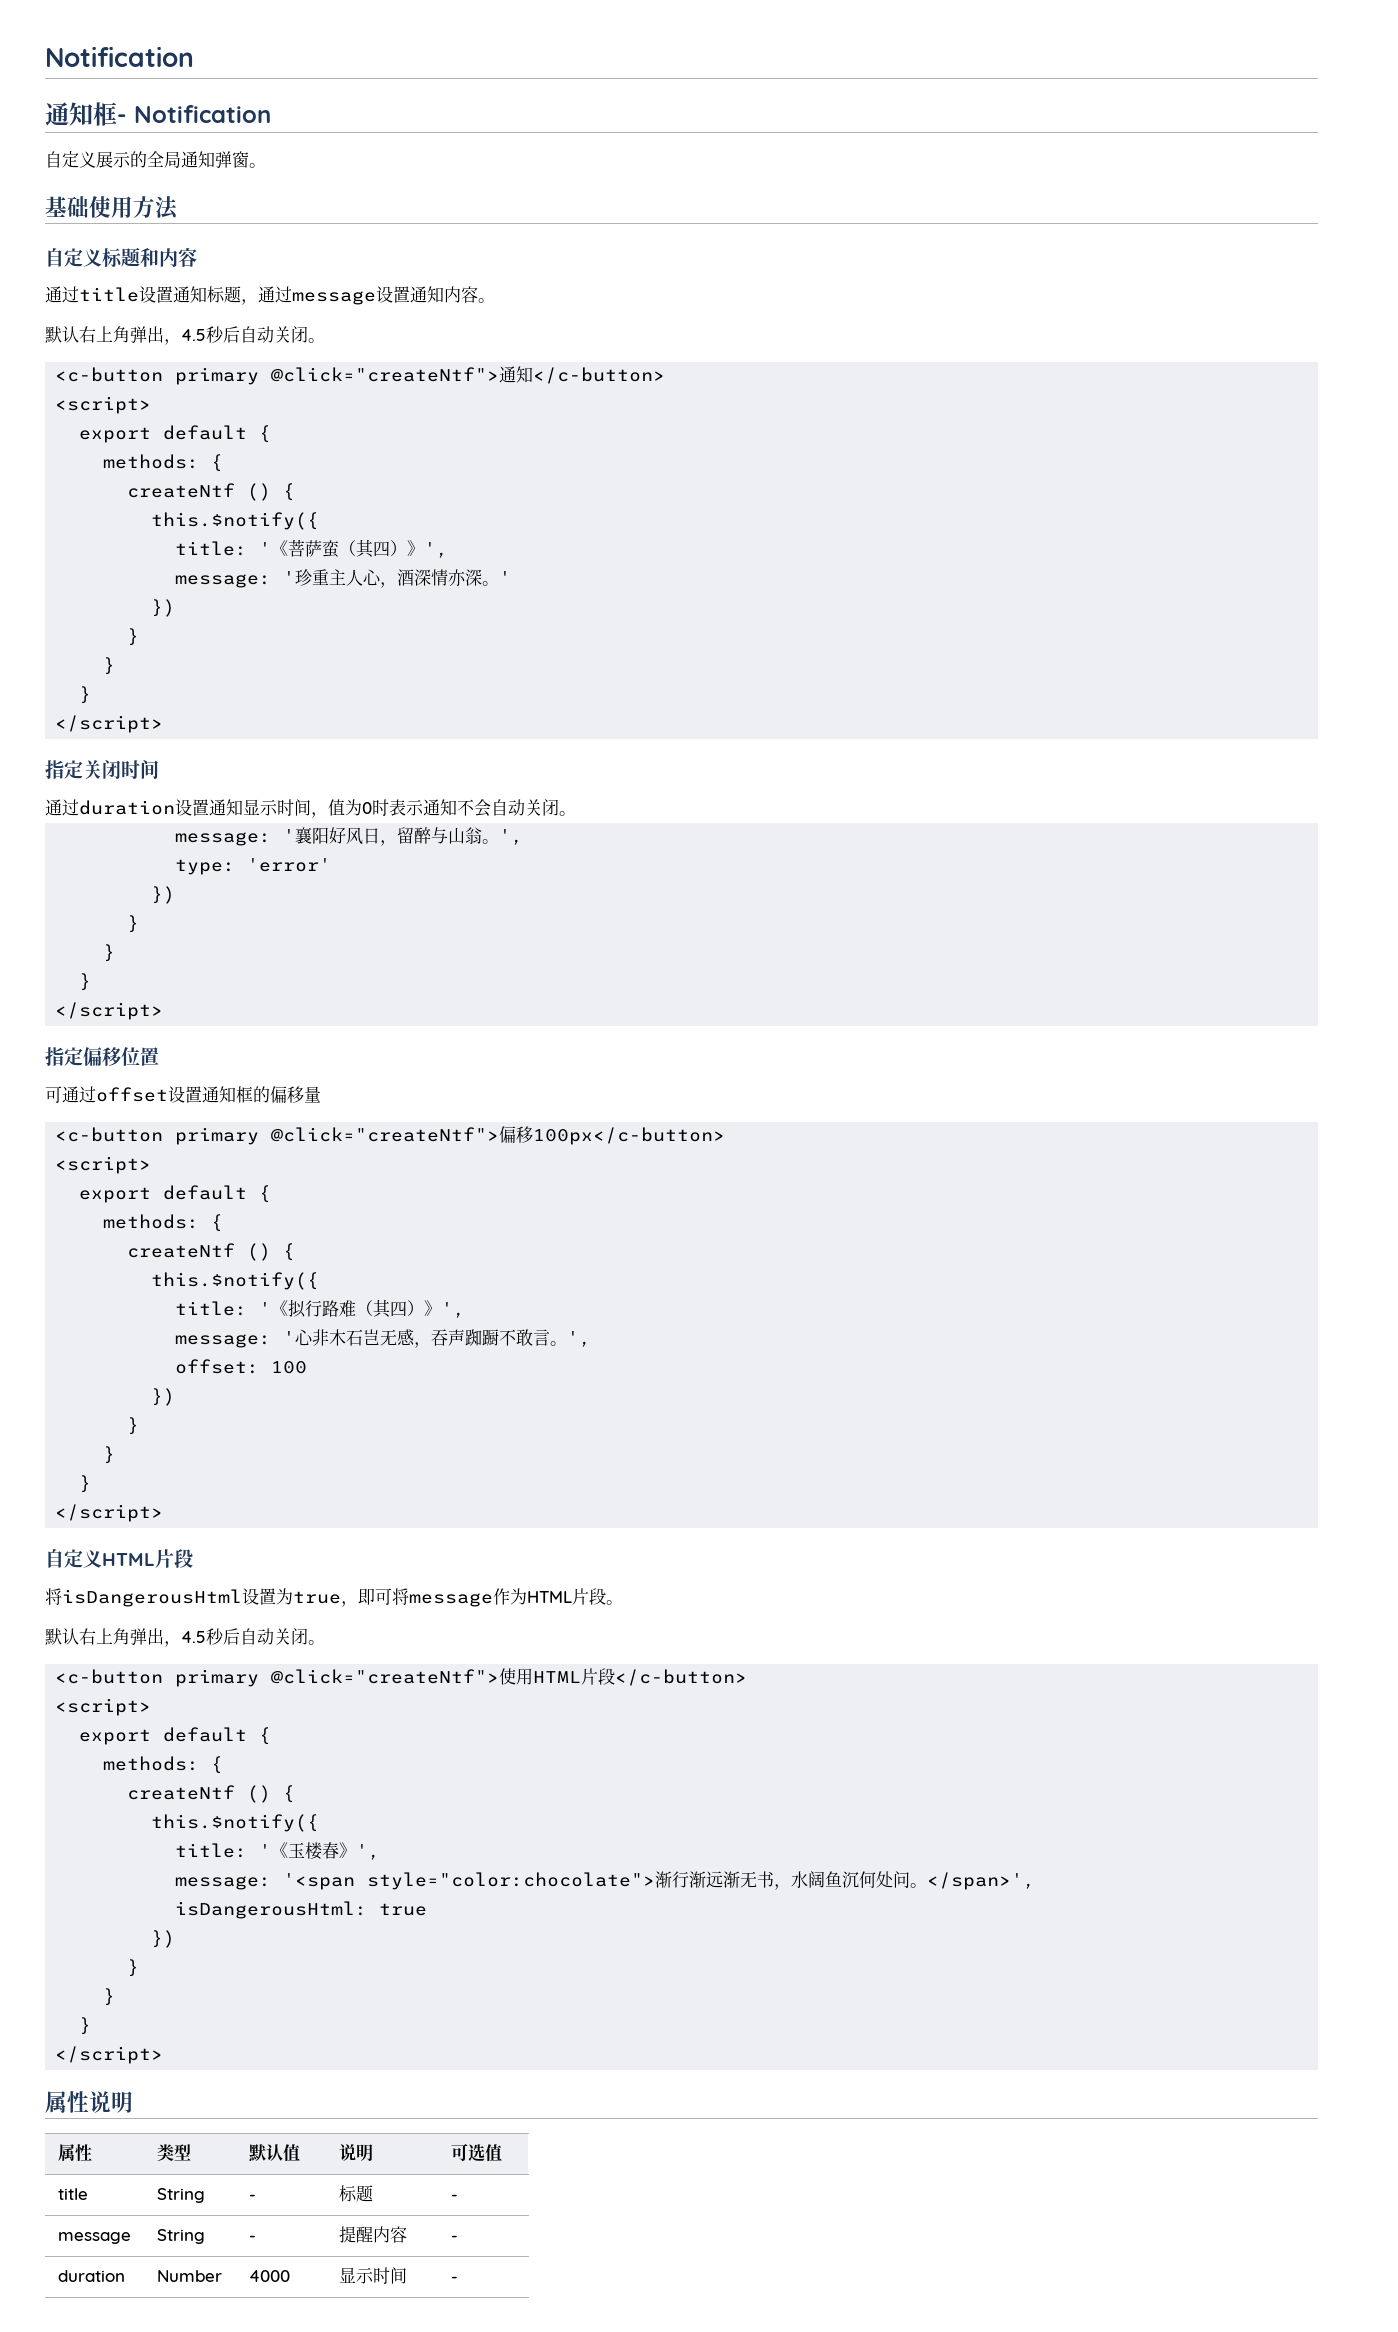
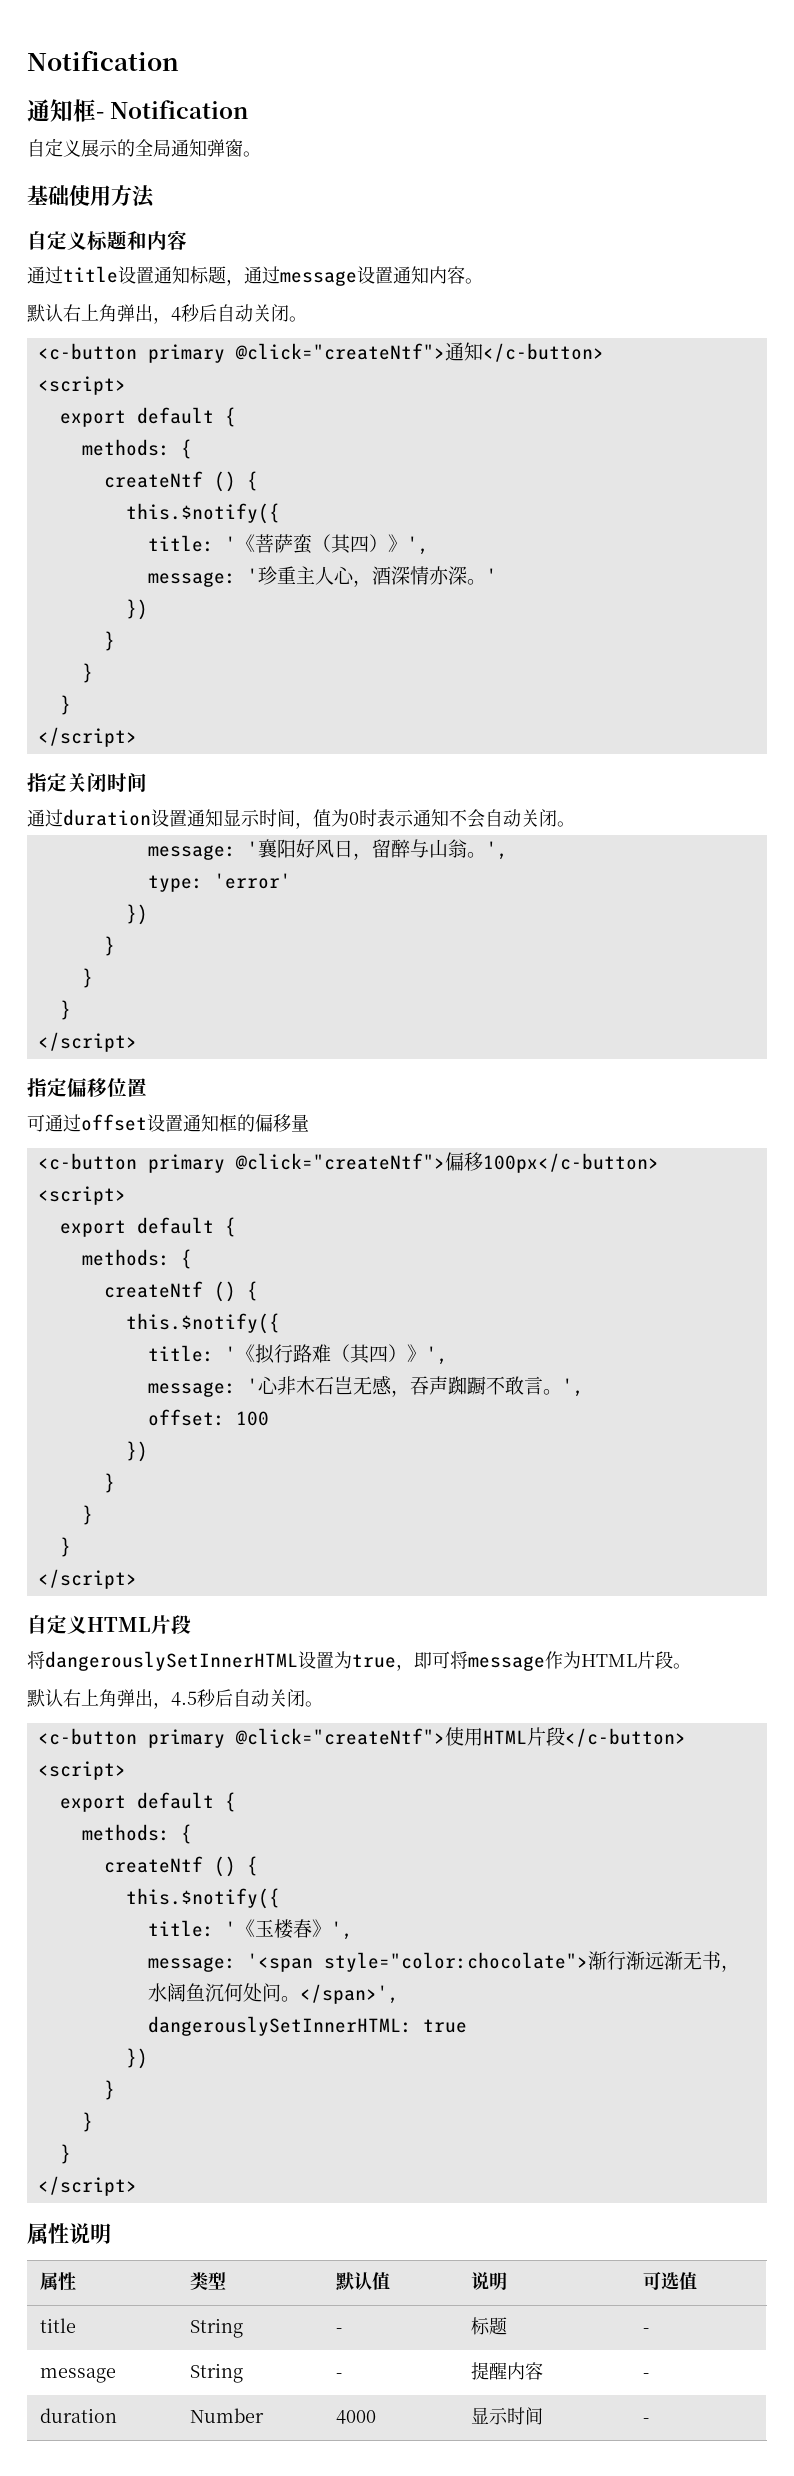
  通过title设置通知标题，通过message设置通知内容。
- 默认右上角弹出，4.5秒后自动关闭。
+ 默认右上角弹出，4秒后自动关闭。
- 将isDangerousHtml设置为true，即可将message作为HTML片段。
+ 将dangerouslySetInnerHTML设置为true，即可将message作为HTML片段。
- isDangerousHtml: true
+ dangerouslySetInnerHTML: true

